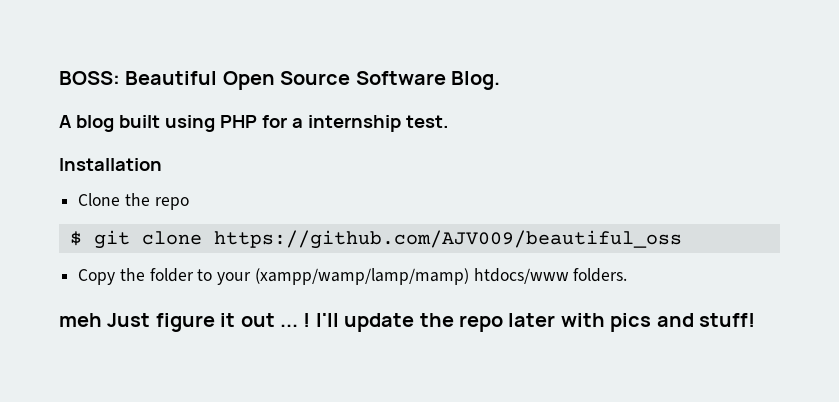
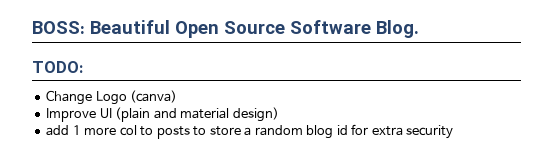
- A blog built using PHP for a internship test.
- Installation
- Clone the repo
- $ git clone https://github.com/AJV009/beautiful_oss
- Copy the folder to your (xampp/wamp/lamp/mamp) htdocs/www folders.
- meh Just figure it out ... ! I'll update the repo later with pics and stuff!
+ TODO:
+ Change Logo (canva)
+ Improve UI (plain and material design)
+ add 1 more col to posts to store a random blog id for extra security

